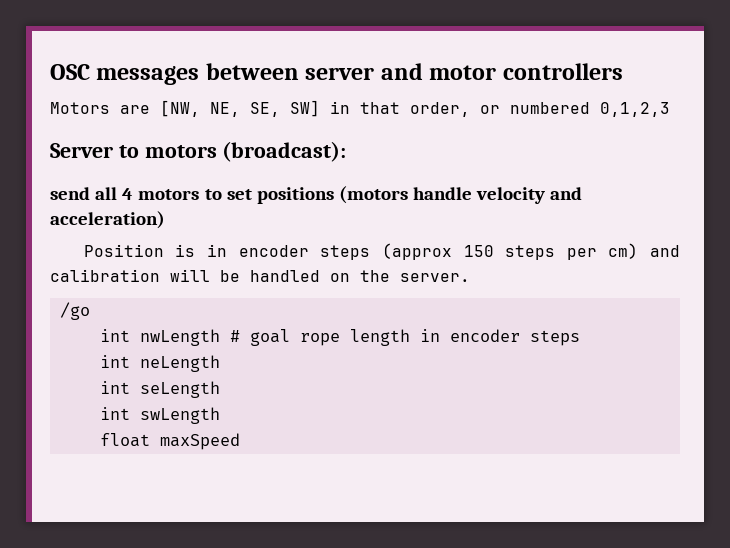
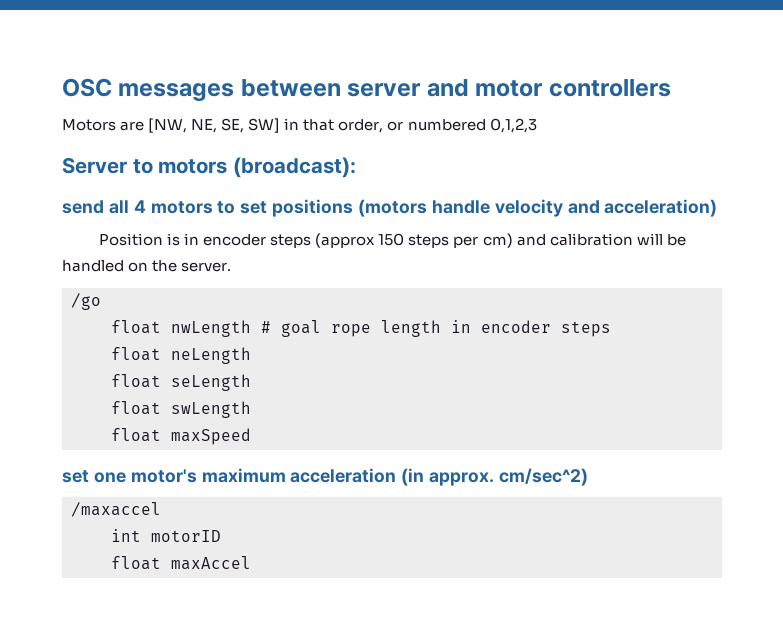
- int nwLength # goal rope length in encoder steps
+ float nwLength # goal rope length in encoder steps
- int neLength
+ float neLength
- int seLength
+ float seLength
- int swLength
+ float swLength
+ set one motor's maximum acceleration (in approx. cm/sec^2)
+ /maxaccel
+ int motorID
+ float maxAccel

